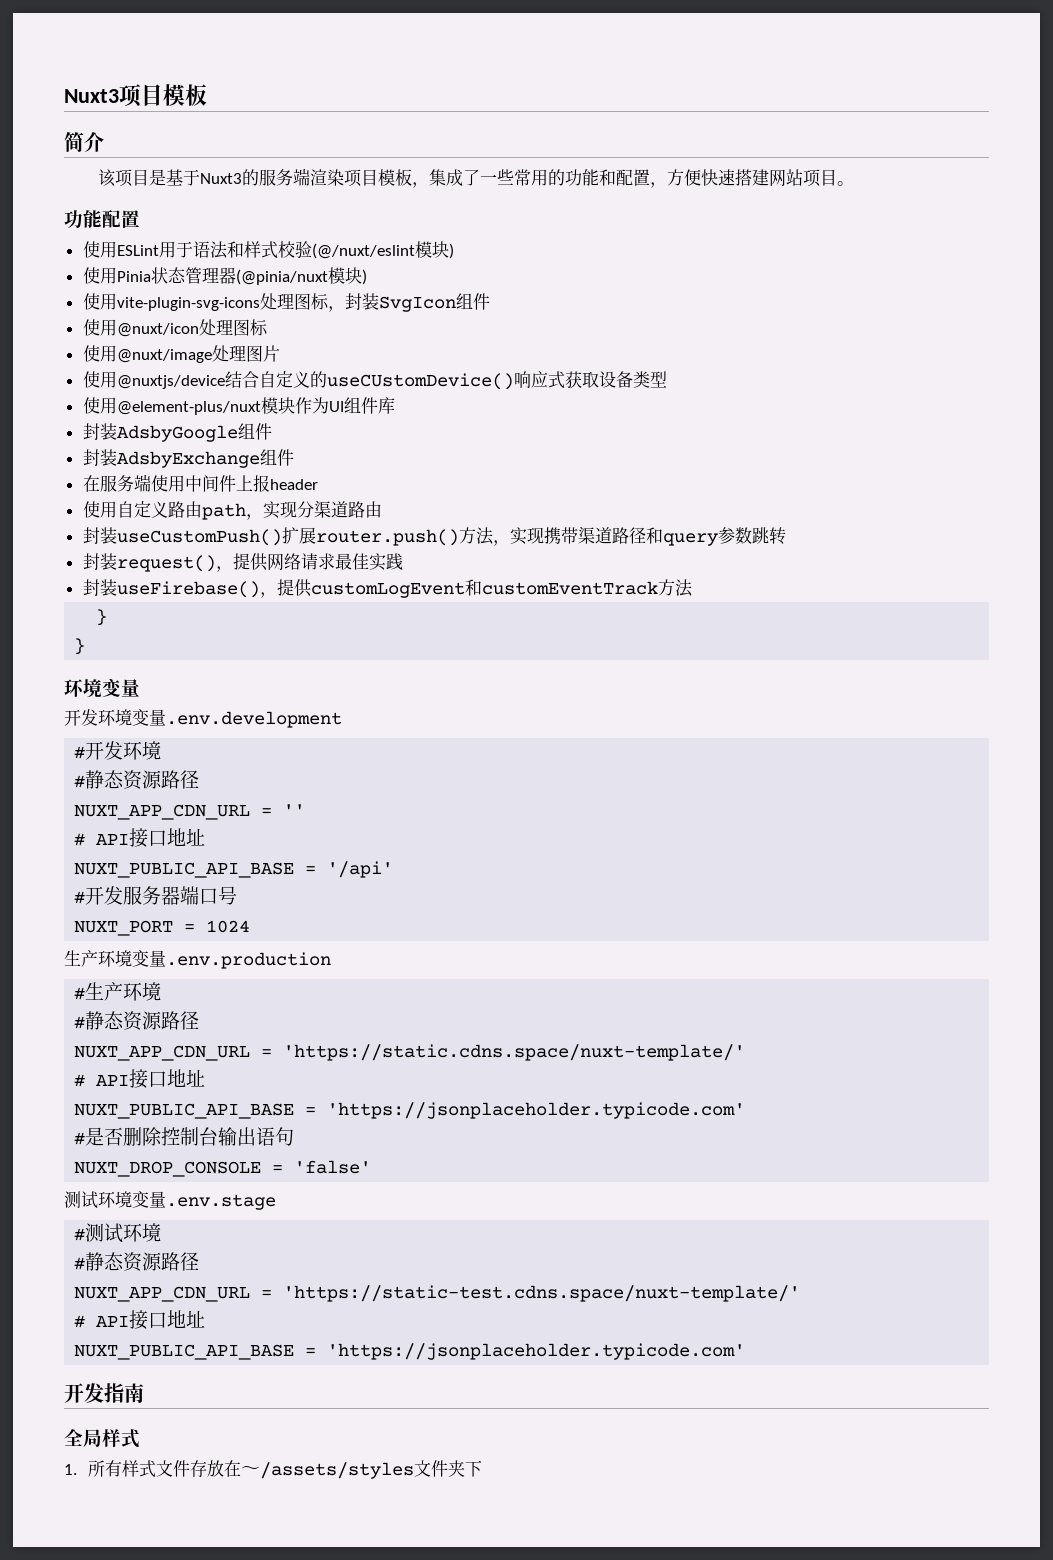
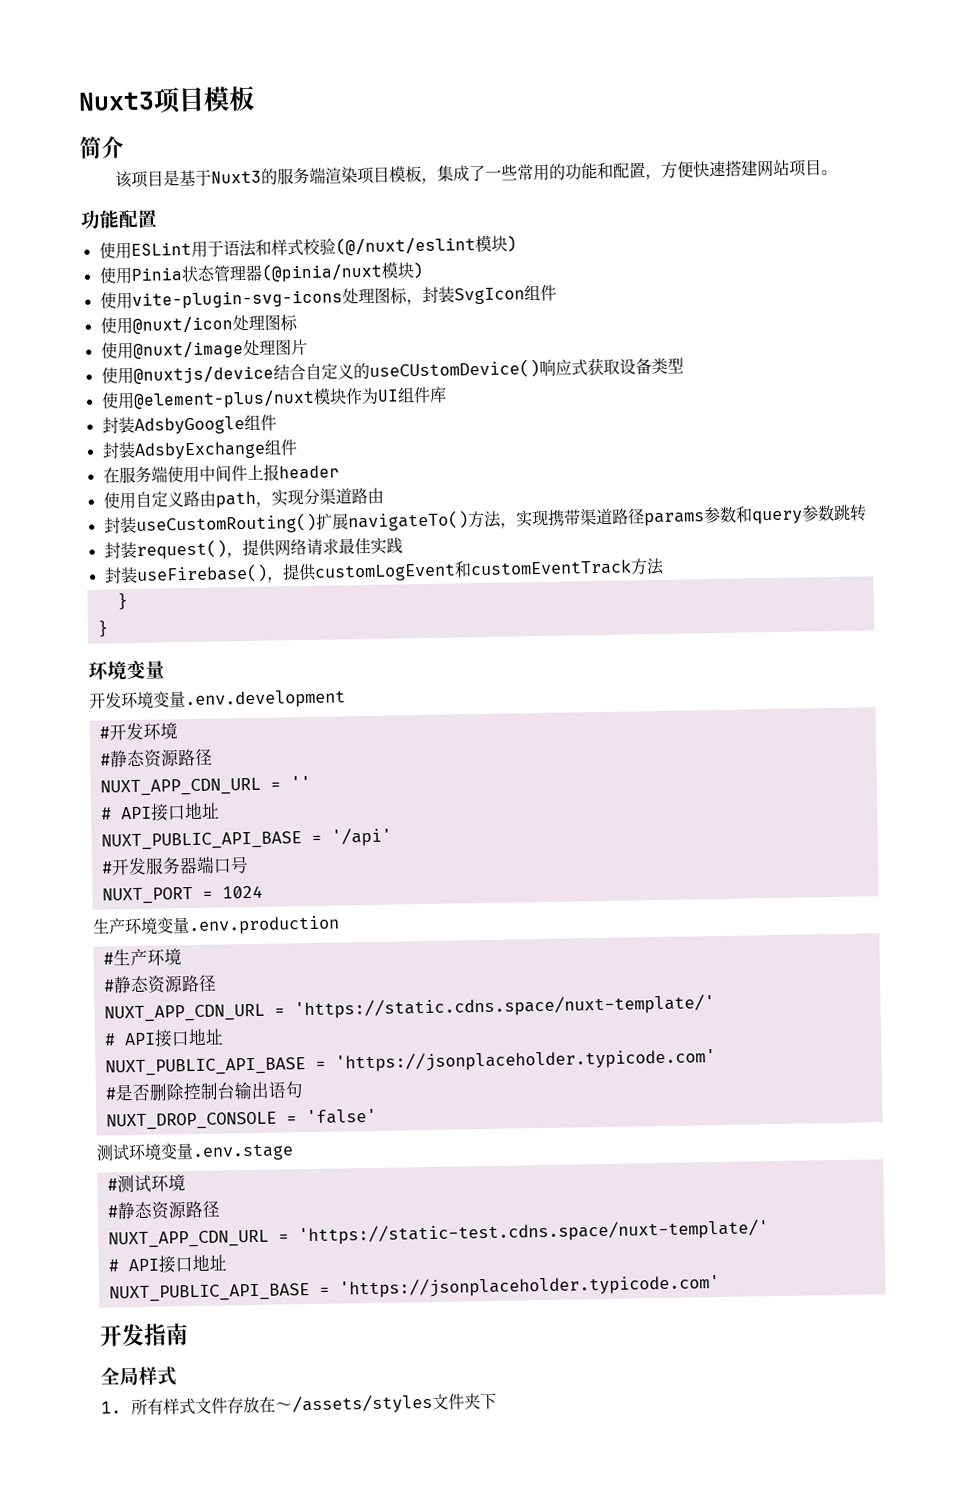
- 封装useCustomPush()扩展router.push()方法，实现携带渠道路径和query参数跳转
+ 封装useCustomRouting()扩展navigateTo()方法，实现携带渠道路径params参数和query参数跳转

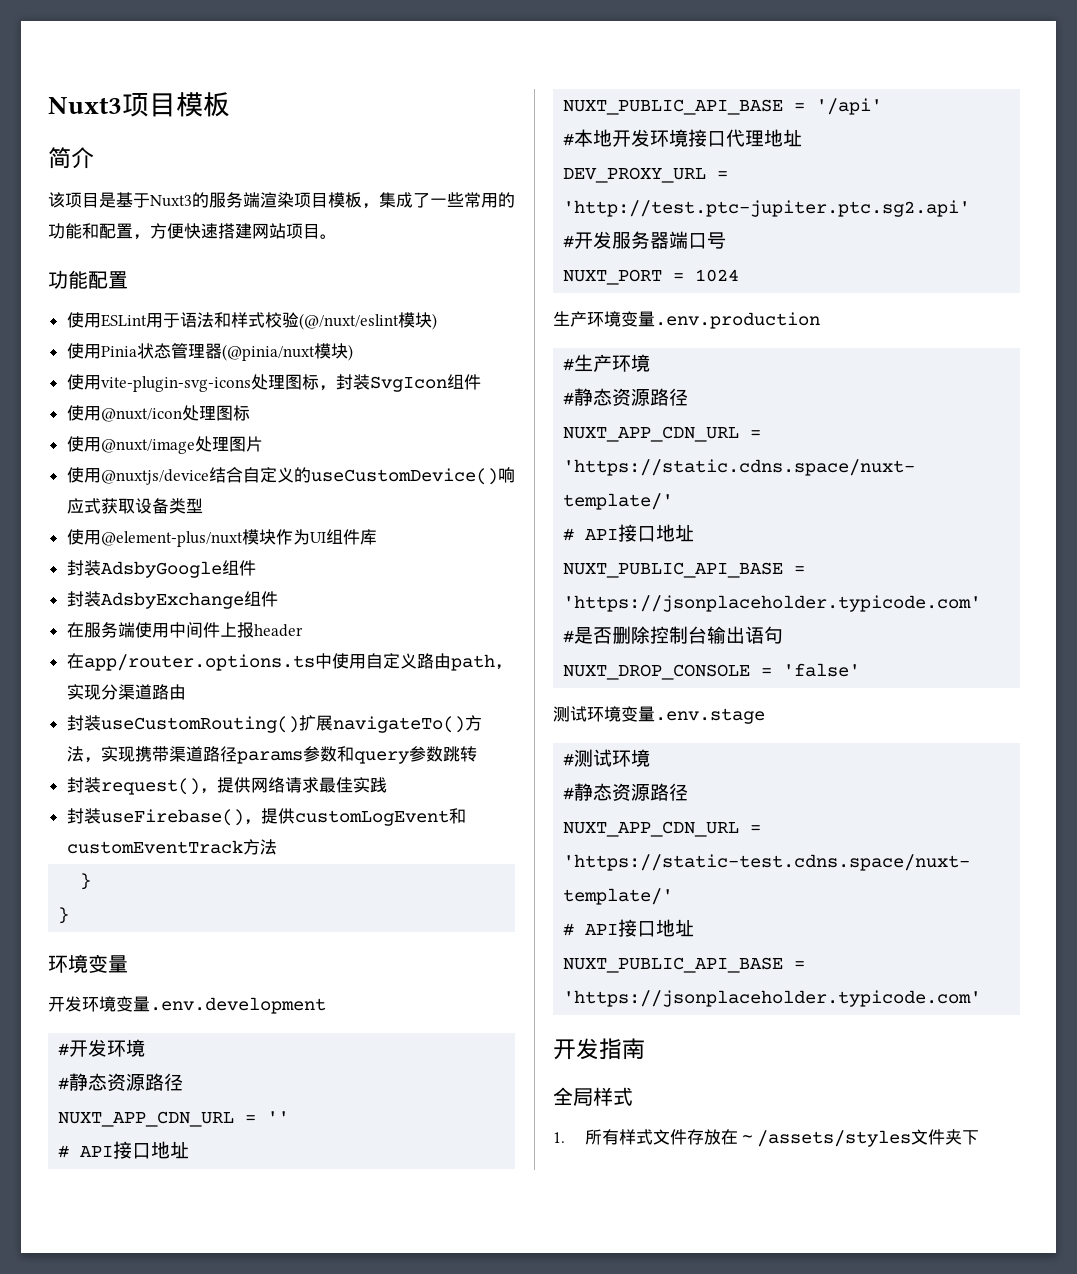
- 使用@nuxtjs/device结合自定义的useCUstomDevice()响应式获取设备类型
+ 使用@nuxtjs/device结合自定义的useCustomDevice()响应式获取设备类型
- 使用自定义路由path，实现分渠道路由
+ 在app/router.options.ts中使用自定义路由path，实现分渠道路由
+ #本地开发环境接口代理地址
+ DEV_PROXY_URL = 'http://test.ptc-jupiter.ptc.sg2.api'

